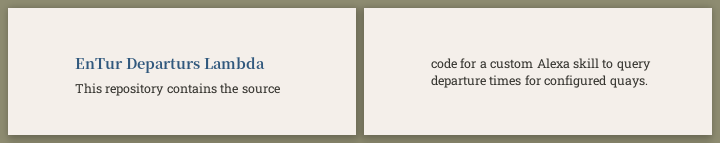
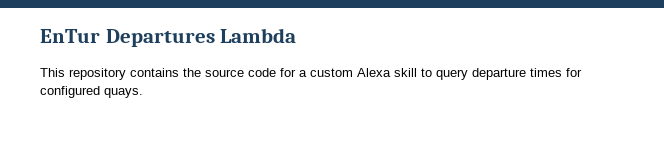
- EnTur Departurs Lambda
+ EnTur Departures Lambda

